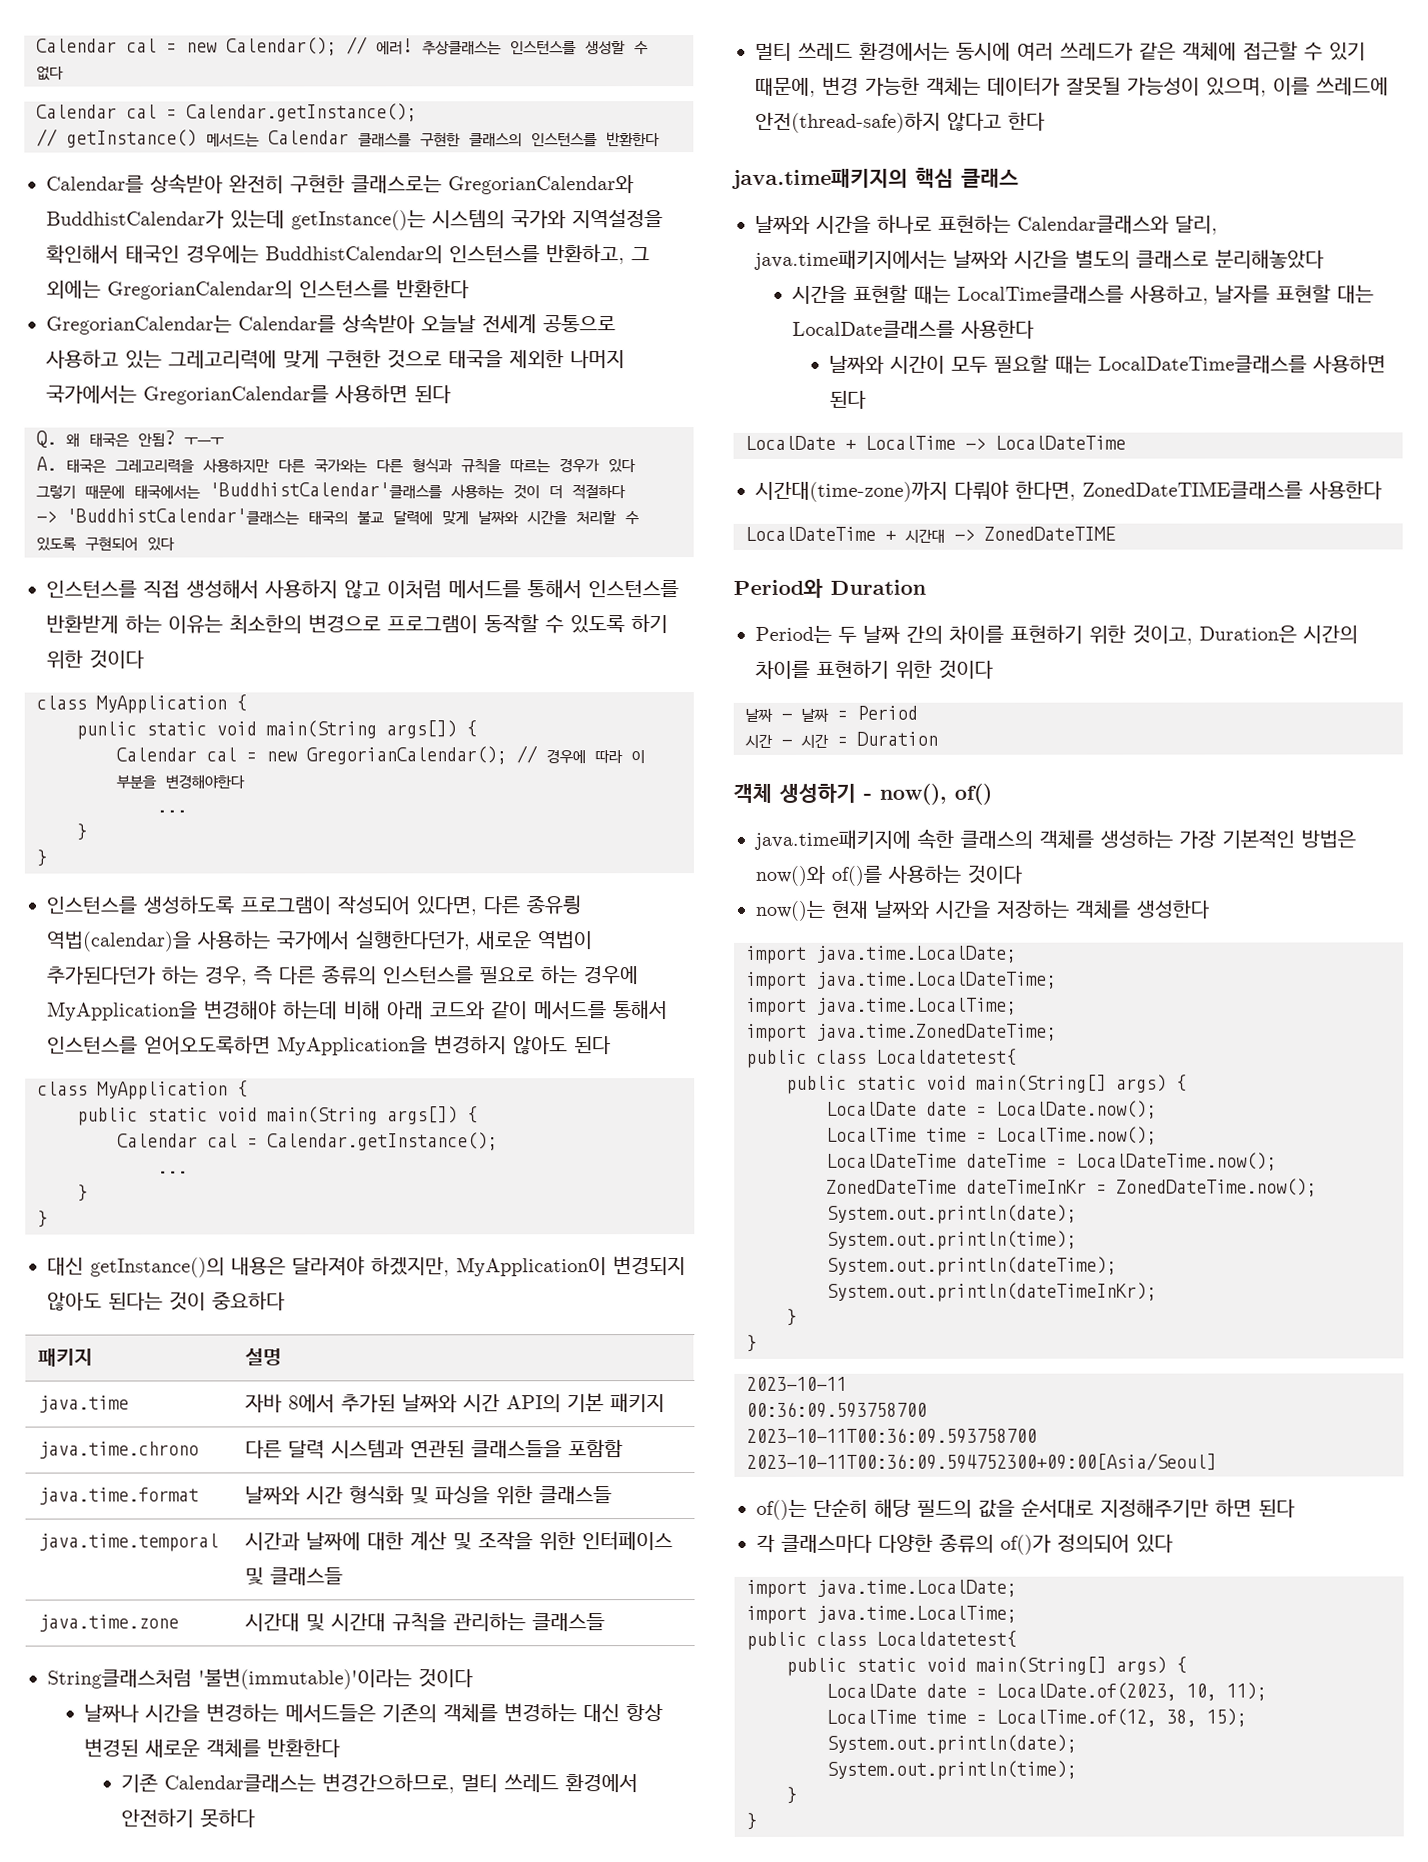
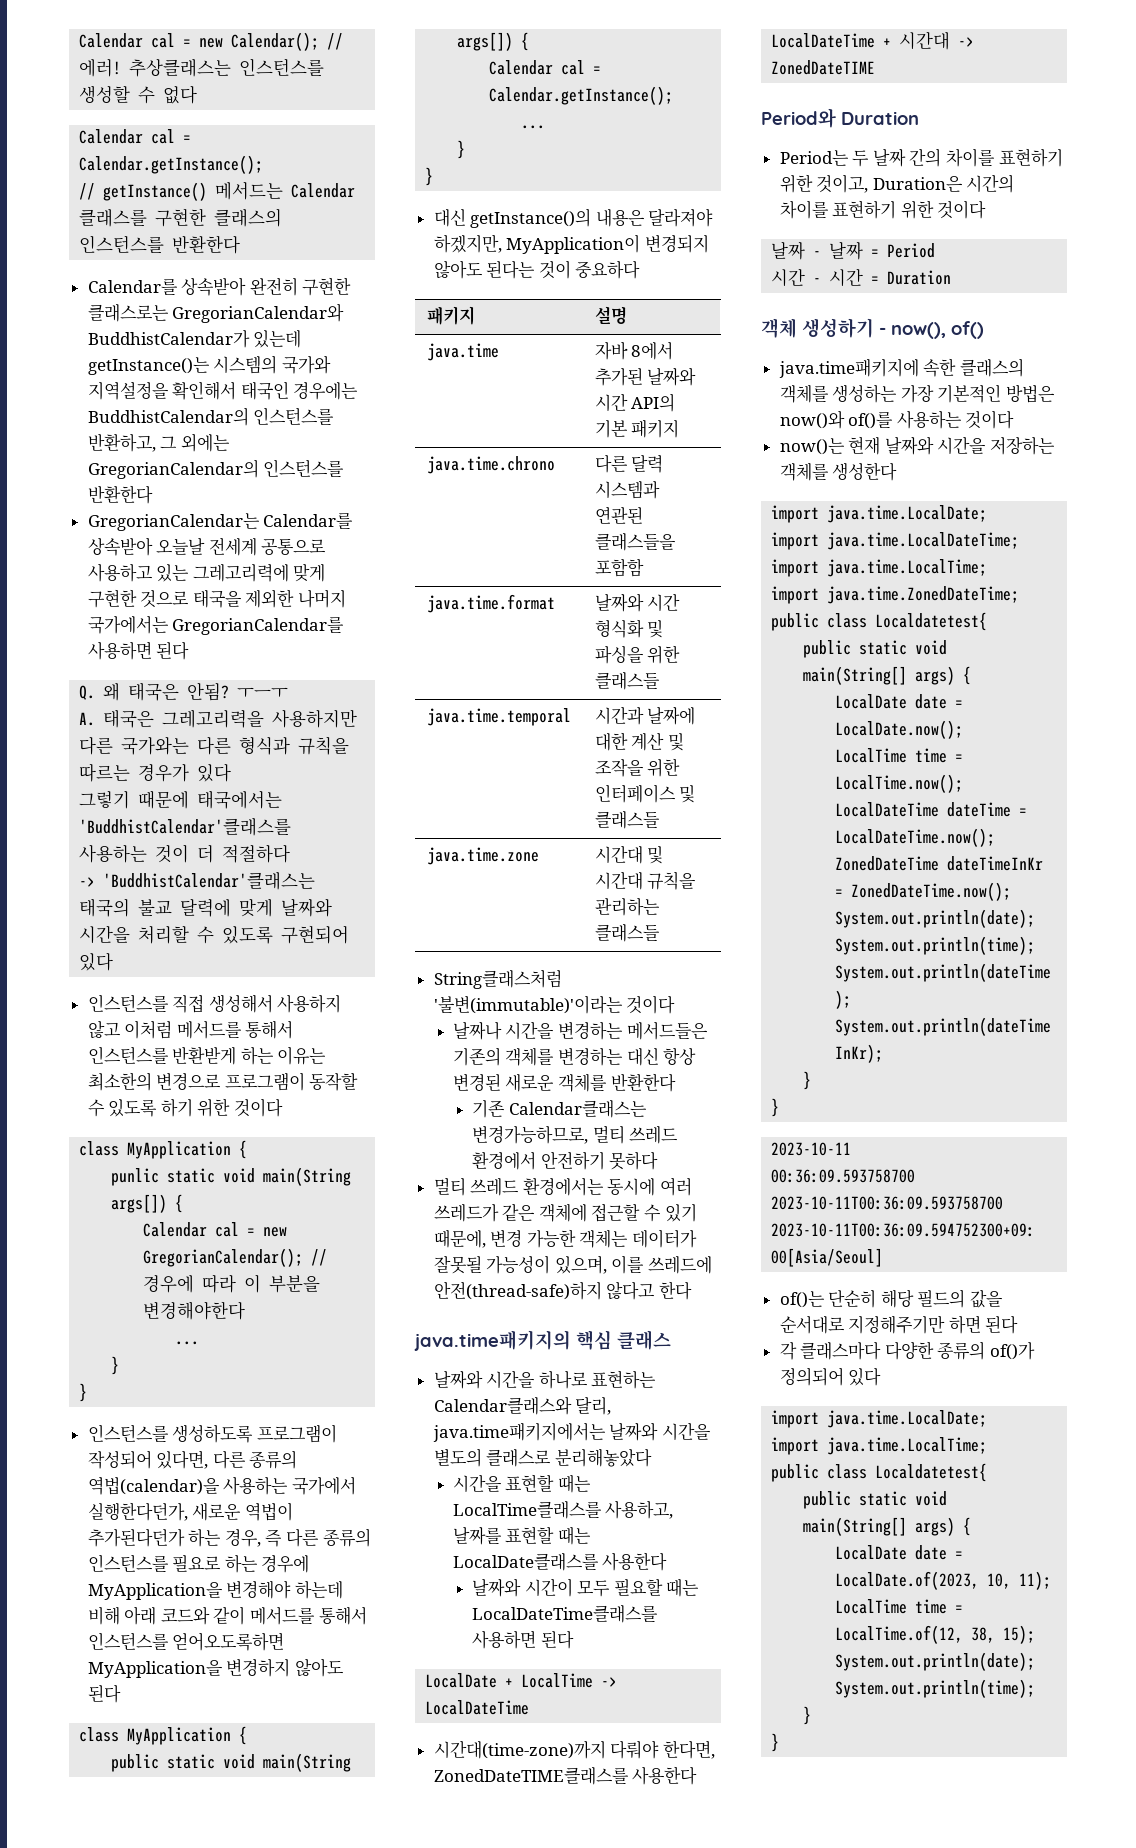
- 인스턴스를 생성하도록 프로그램이 작성되어 있다면, 다른 종유릥 역법(calendar)을 사용하는 국가에서 실행한다던가, 새로운 역법이 추가된다던가 하는 경우, 즉 다른 종류의 인스턴스를 필요로 하는 경우에 MyApplication을 변경해야 하는데 비해 아래 코드와 같이 메서드를 통해서 인스턴스를 얻어오도록하면 MyApplication을 변경하지 않아도 된다
+ 인스턴스를 생성하도록 프로그램이 작성되어 있다면, 다른 종류의 역법(calendar)을 사용하는 국가에서 실행한다던가, 새로운 역법이 추가된다던가 하는 경우, 즉 다른 종류의 인스턴스를 필요로 하는 경우에 MyApplication을 변경해야 하는데 비해 아래 코드와 같이 메서드를 통해서 인스턴스를 얻어오도록하면 MyApplication을 변경하지 않아도 된다
- 기존 Calendar클래스는 변경간으하므로, 멀티 쓰레드 환경에서 안전하기 못하다
+ 기존 Calendar클래스는 변경가능하므로, 멀티 쓰레드 환경에서 안전하기 못하다
- 시간을 표현할 때는 LocalTime클래스를 사용하고, 날자를 표현할 대는 LocalDate클래스를 사용한다
+ 시간을 표현할 때는 LocalTime클래스를 사용하고, 날짜를 표현할 때는 LocalDate클래스를 사용한다

